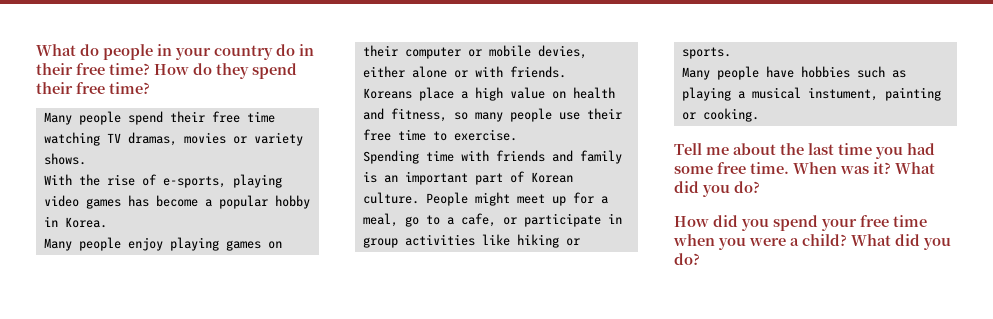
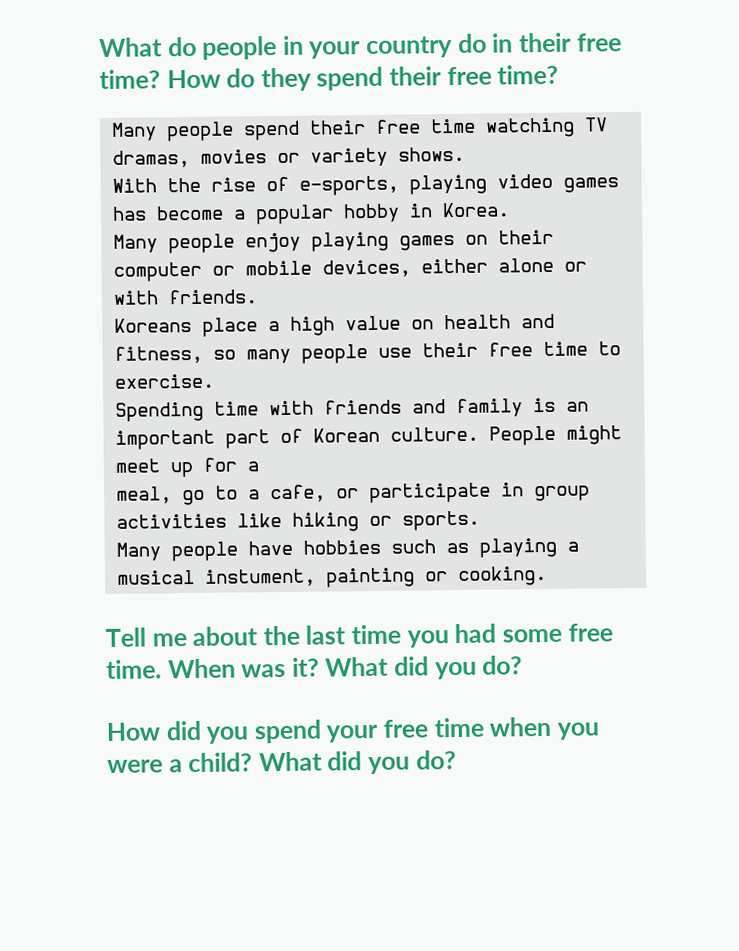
- Many people enjoy playing games on their computer or mobile devies, either alone or with friends.
+ Many people enjoy playing games on their computer or mobile devices, either alone or with friends.

